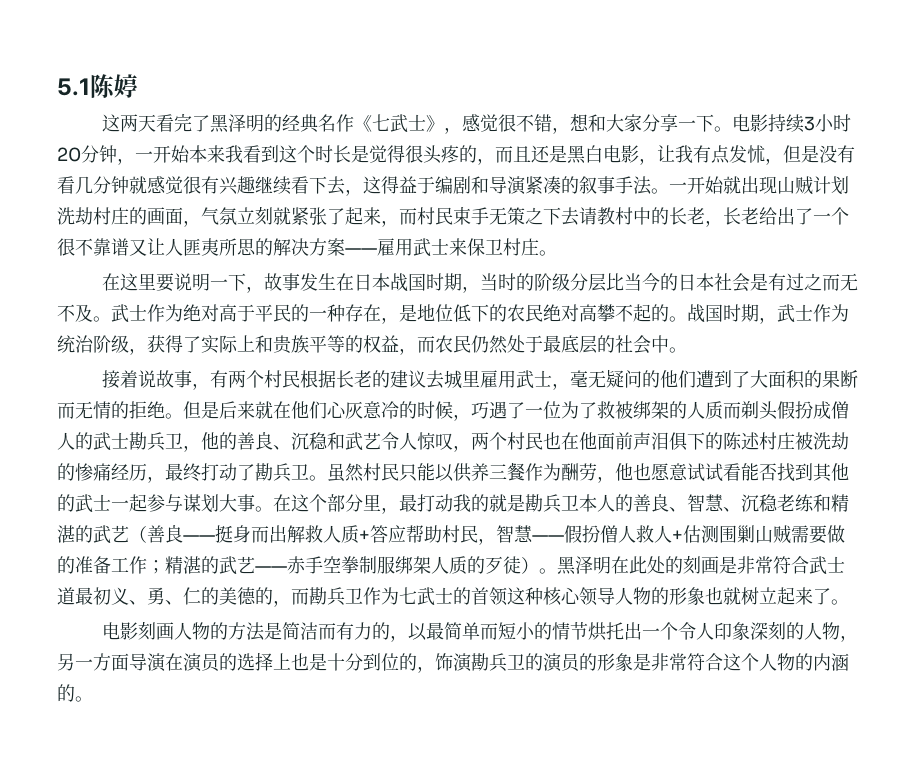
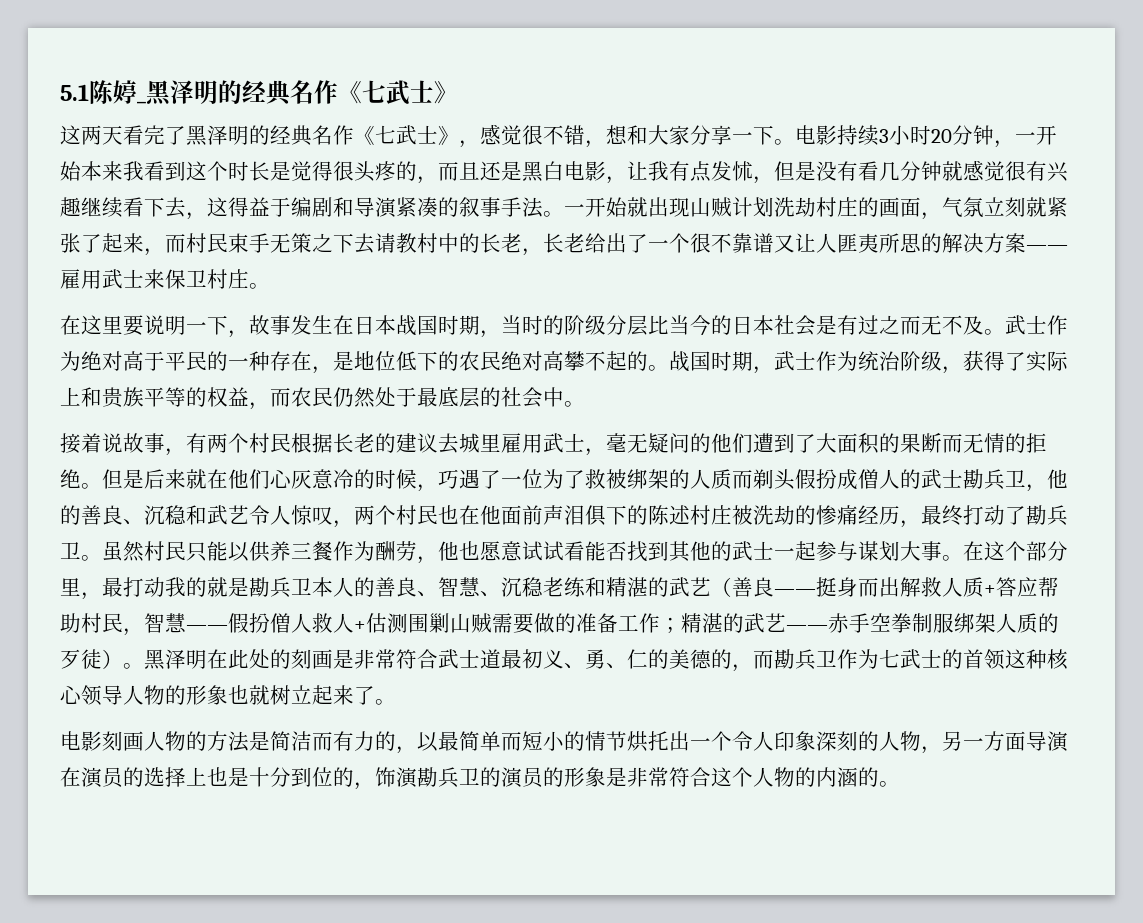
- 5.1陈婷
+ 5.1陈婷_黑泽明的经典名作《七武士》

